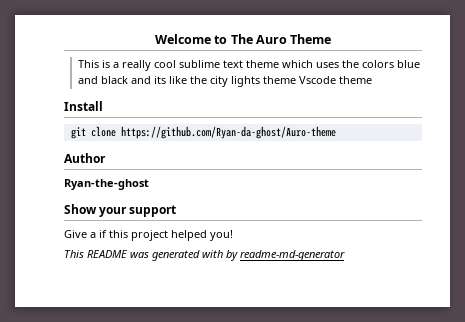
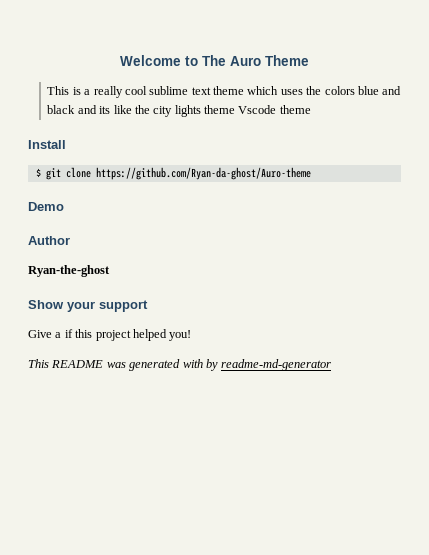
- git clone https://github.com/Ryan-da-ghost/Auro-theme
+ $ git clone https://github.com/Ryan-da-ghost/Auro-theme
+ Demo

